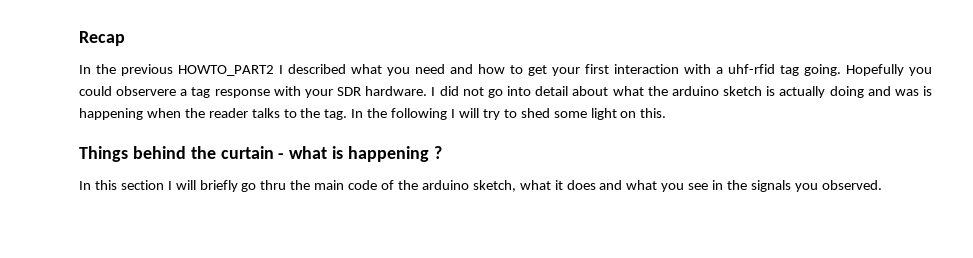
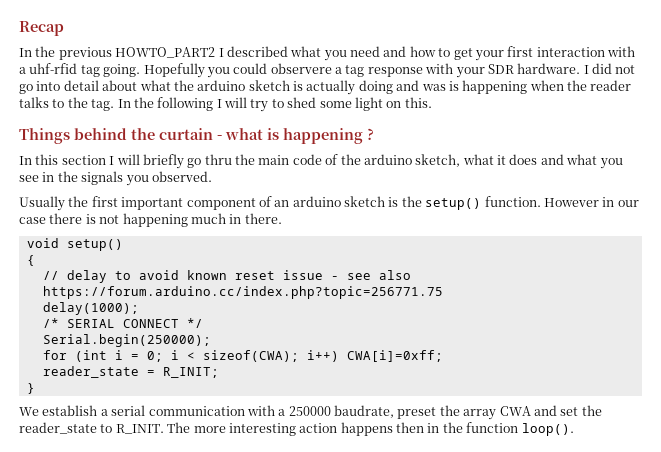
+ Usually the first important component of an arduino sketch is the setup() function. However in our case there is not happening much in there.
+ void setup()
+ {
+ // delay to avoid known reset issue - see also https://forum.arduino.cc/index.php?topic=256771.75
+ delay(1000);
+ /* SERIAL CONNECT */
+ Serial.begin(250000);
+ for (int i = 0; i < sizeof(CWA); i++) CWA[i]=0xff;
+ reader_state = R_INIT;
+ }
+ We establish a serial communication with a 250000 baudrate, preset the array CWA and set the reader_state to R_INIT. The more interesting action happens then in the function loop().

